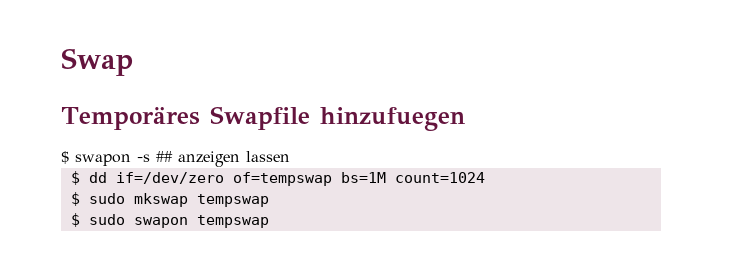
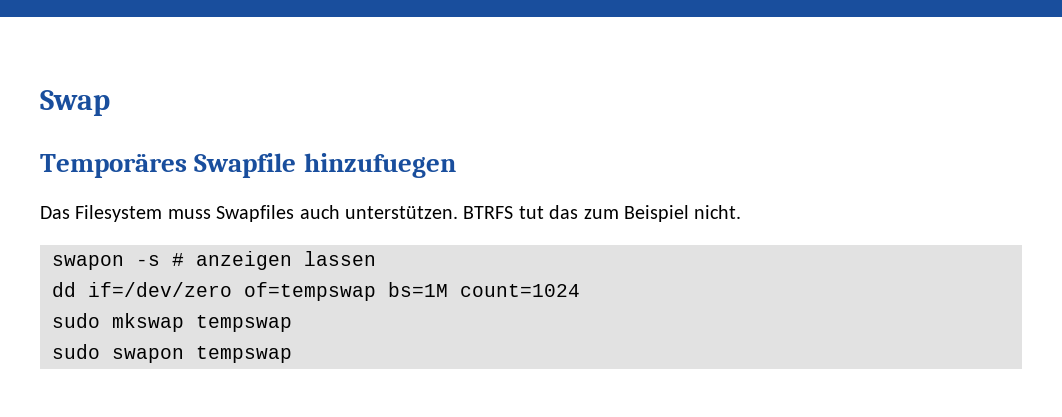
- $ swapon -s ## anzeigen lassen
+ Das Filesystem muss Swapfiles auch unterstützen. BTRFS tut das zum Beispiel nicht.
+ swapon -s # anzeigen lassen
- $ dd if=/dev/zero of=tempswap bs=1M count=1024
+ dd if=/dev/zero of=tempswap bs=1M count=1024
- $ sudo mkswap tempswap
+ sudo mkswap tempswap
- $ sudo swapon tempswap
+ sudo swapon tempswap

